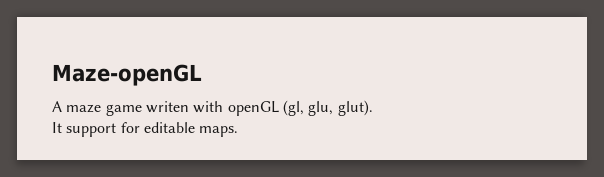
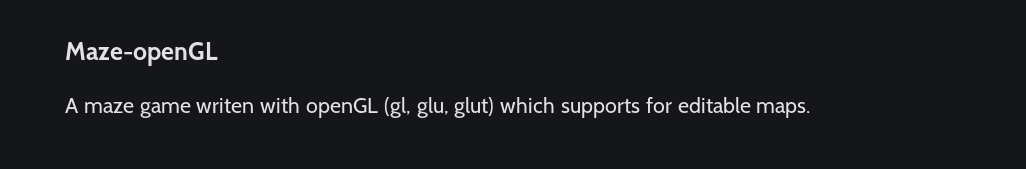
- A maze game writen with openGL (gl, glu, glut).
- It support for editable maps.
+ A maze game writen with openGL (gl, glu, glut) which supports for editable maps.

